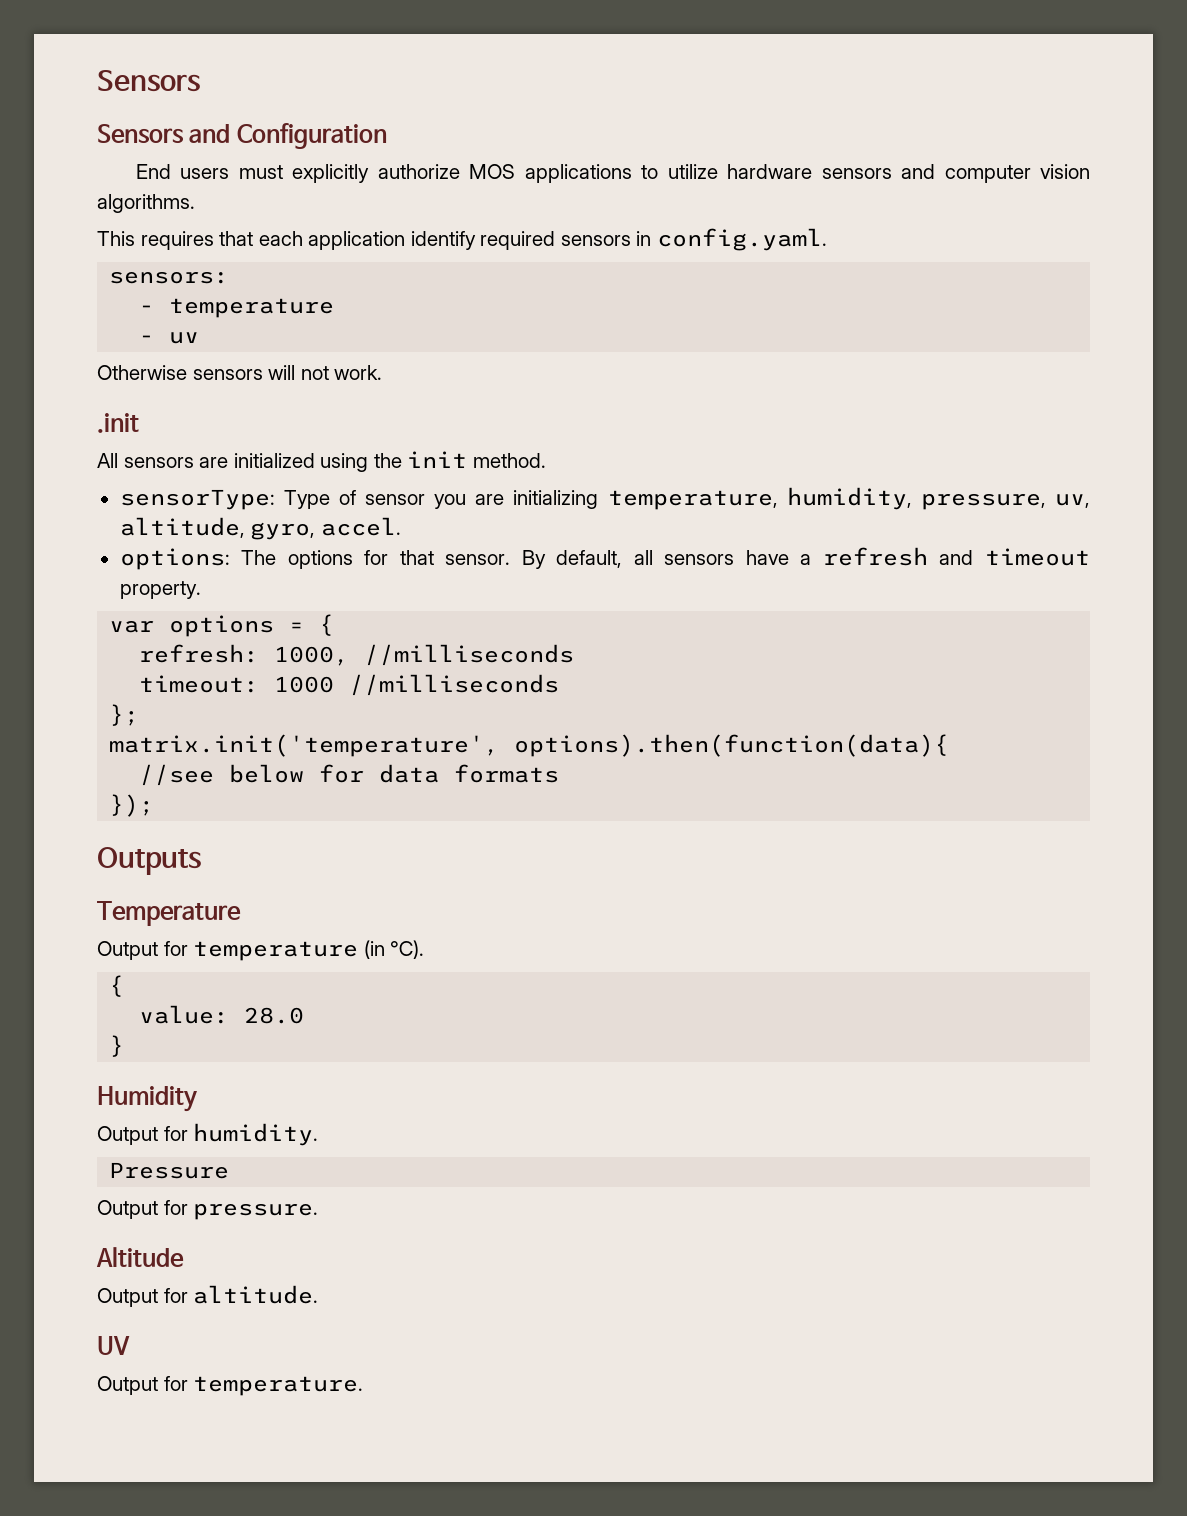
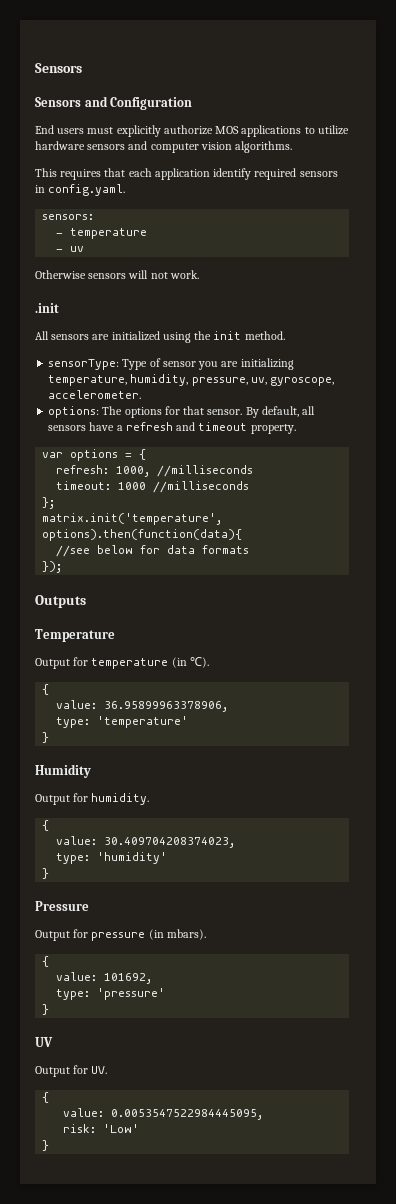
- sensorType: Type of sensor you are initializing temperature, humidity, pressure, uv, altitude, gyro, accel.
+ sensorType: Type of sensor you are initializing temperature, humidity, pressure, uv, gyroscope, accelerometer.
- value: 28.0
+ value: 36.95899963378906,
+ type: 'temperature'
  Output for humidity.
+ {
+ value: 30.409704208374023,
+ type: 'humidity'
+ }
  Pressure
- Output for pressure.
- Altitude
- Output for altitude.
+ Output for pressure (in mbars).
+ {
+ value: 101692,
+ type: 'pressure'
+ }
  UV
- Output for temperature.
+ Output for UV.
+ {
+ value: 0.0053547522984445095,
+ risk: 'Low'
+ }

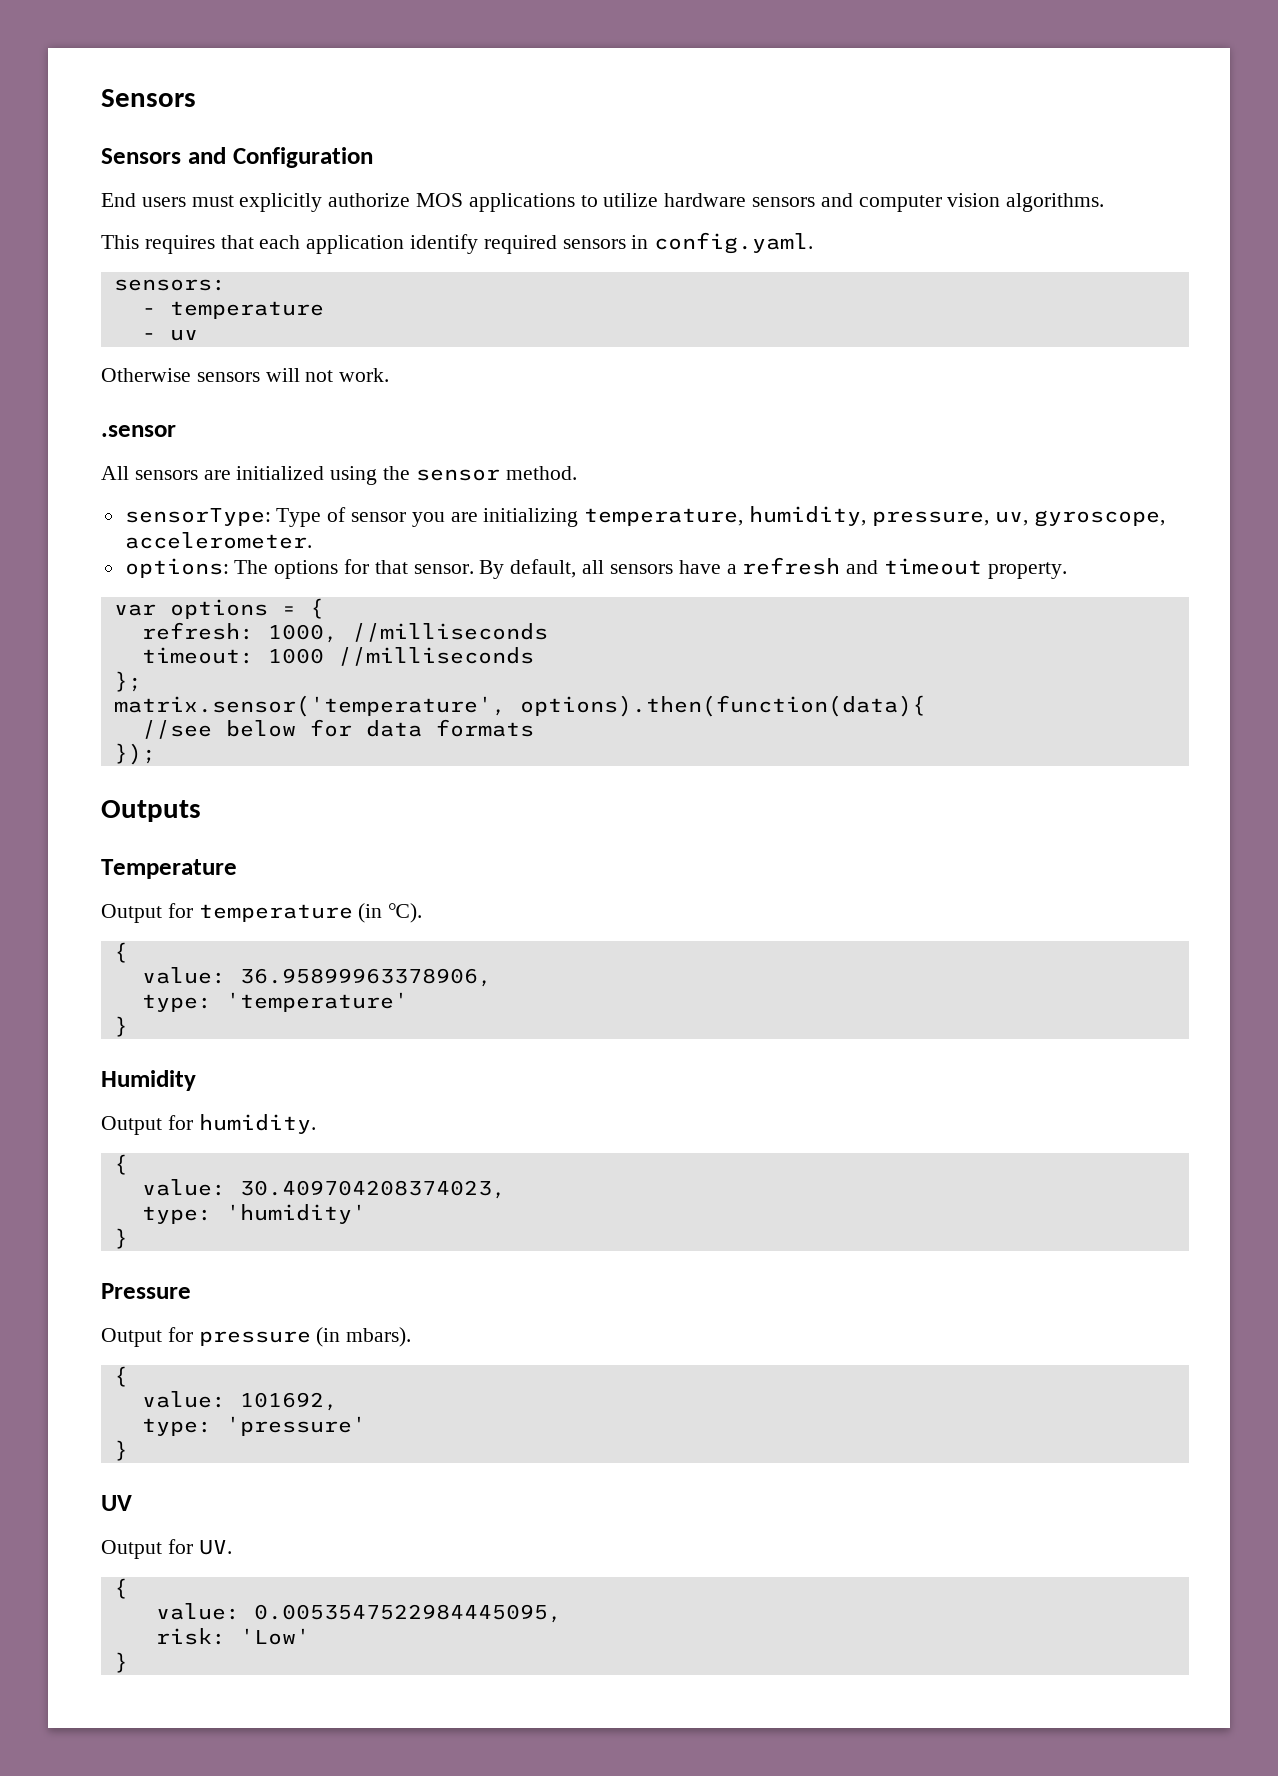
- .init
+ .sensor
- All sensors are initialized using the init method.
+ All sensors are initialized using the sensor method.
- matrix.init('temperature', options).then(function(data){
+ matrix.sensor('temperature', options).then(function(data){

